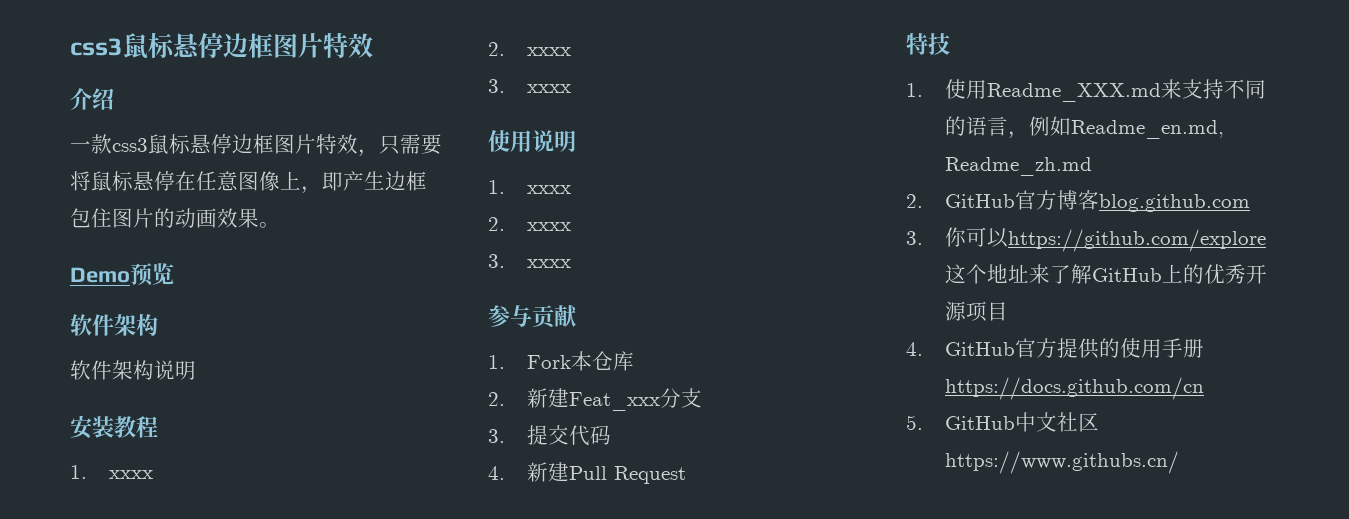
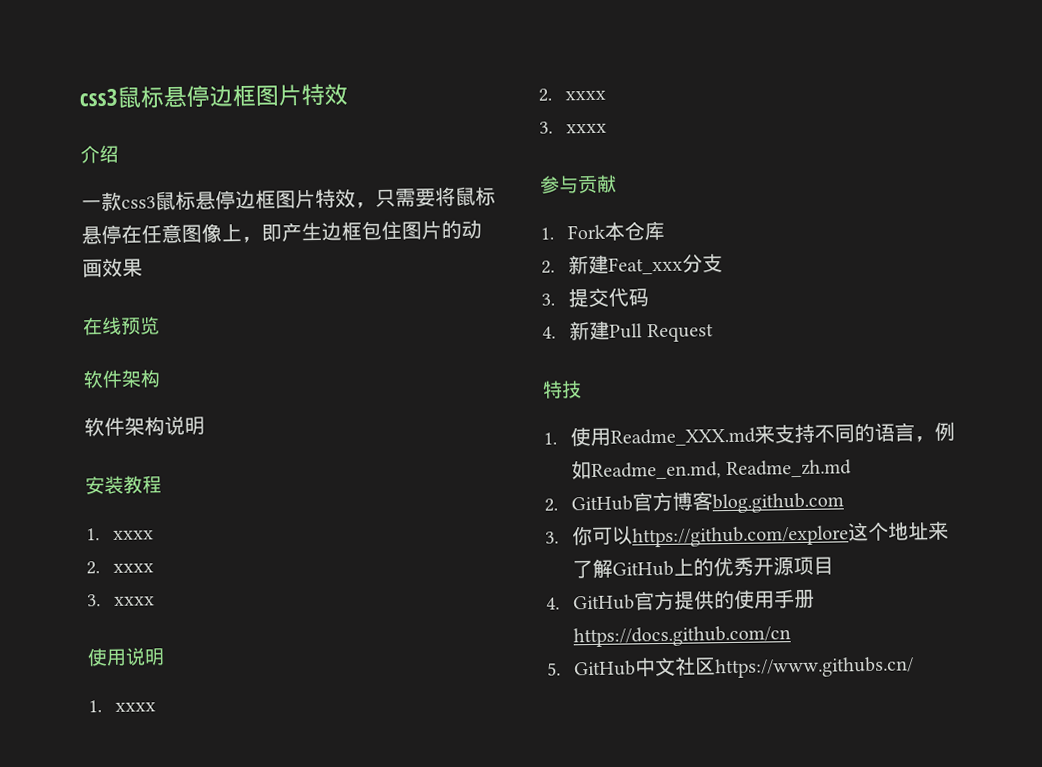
- 一款css3鼠标悬停边框图片特效，只需要将鼠标悬停在任意图像上，即产生边框包住图片的动画效果。
- Demo预览
+ 一款css3鼠标悬停边框图片特效，只需要将鼠标悬停在任意图像上，即产生边框包住图片的动画效果
+ 在线预览

